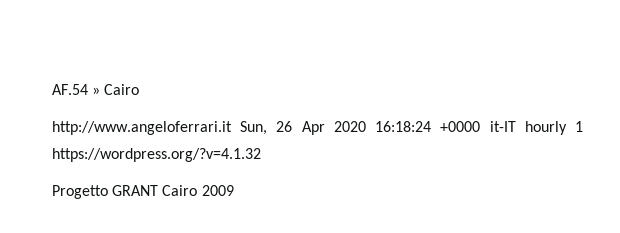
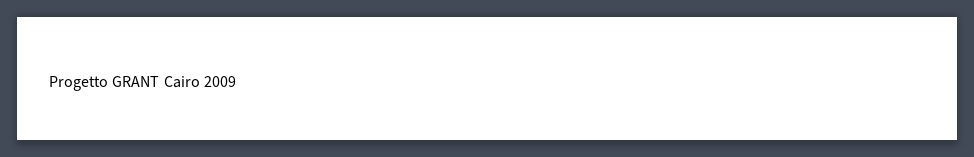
- AF.54 » Cairo
- http://www.angeloferrari.it Sun, 26 Apr 2020 16:18:24 +0000 it-IT hourly 1 https://wordpress.org/?v=4.1.32

